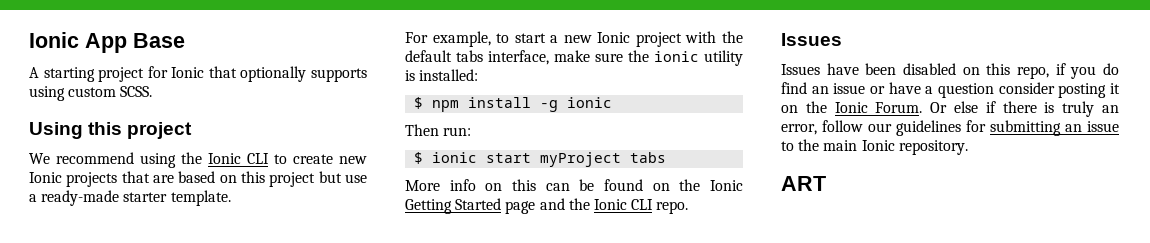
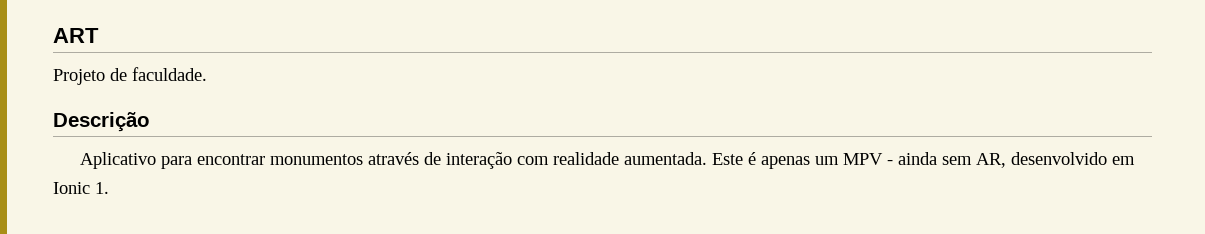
- Ionic App Base
- A starting project for Ionic that optionally supports using custom SCSS.
- Using this project
- We recommend using the Ionic CLI to create new Ionic projects that are based on this project but use a ready-made starter template.
- For example, to start a new Ionic project with the default tabs interface, make sure the ionic utility is installed:
- $ npm install -g ionic
- Then run:
- $ ionic start myProject tabs
- More info on this can be found on the Ionic Getting Started page and the Ionic CLI repo.
- Issues
- Issues have been disabled on this repo, if you do find an issue or have a question consider posting it on the Ionic Forum. Or else if there is truly an error, follow our guidelines for submitting an issue to the main Ionic repository.
  ART
+ Projeto de faculdade.
+ Descrição
+ Aplicativo para encontrar monumentos através de interação com realidade aumentada. Este é apenas um MPV - ainda sem AR, desenvolvido em Ionic 1.

